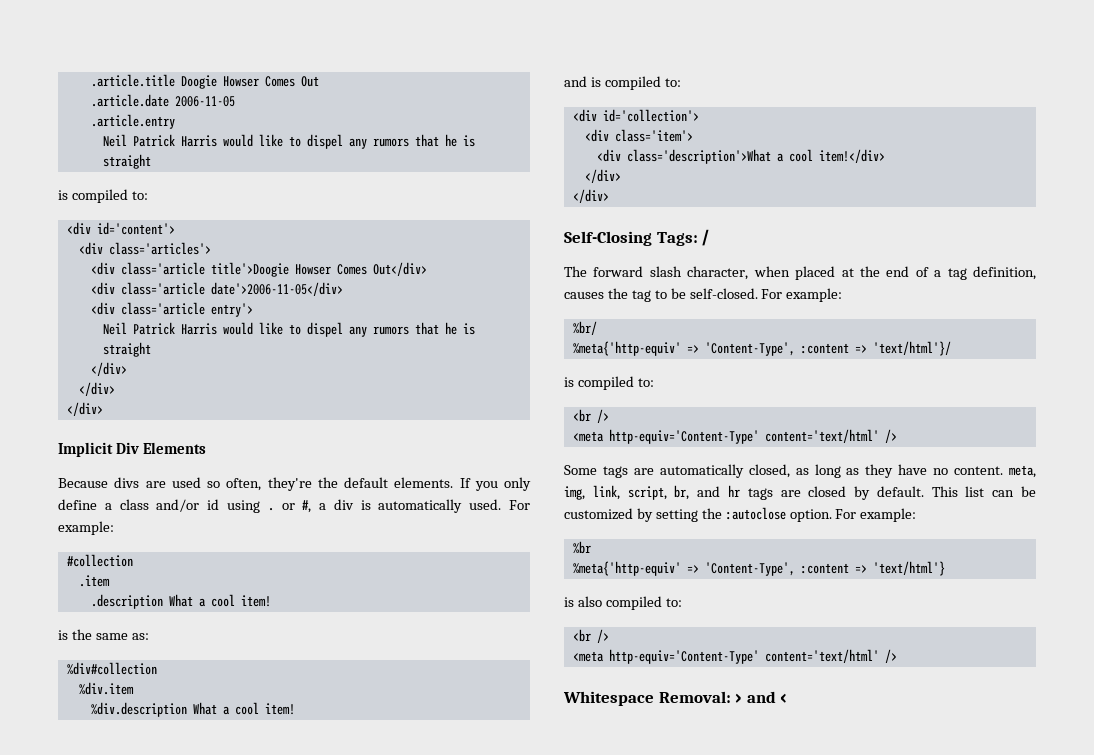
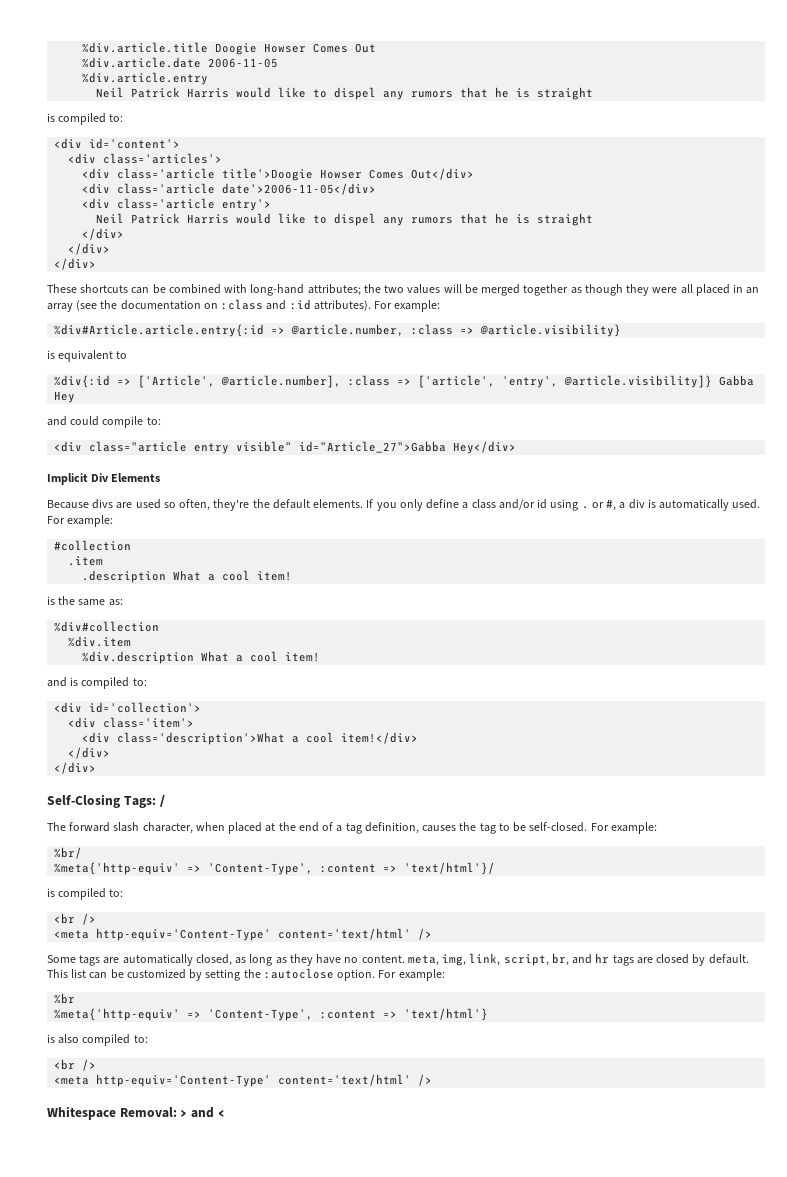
- .article.title Doogie Howser Comes Out
+ %div.article.title Doogie Howser Comes Out
- .article.date 2006-11-05
+ %div.article.date 2006-11-05
- .article.entry
+ %div.article.entry
+ These shortcuts can be combined with long-hand attributes; the two values will be merged together as though they were all placed in an array (see the documentation on :class and :id attributes). For example:
+ %div#Article.article.entry{:id => @article.number, :class => @article.visibility}
+ is equivalent to
+ %div{:id => ['Article', @article.number], :class => ['article', 'entry', @article.visibility]} Gabba Hey
+ and could compile to:
+ <div class="article entry visible" id="Article_27">Gabba Hey</div>

